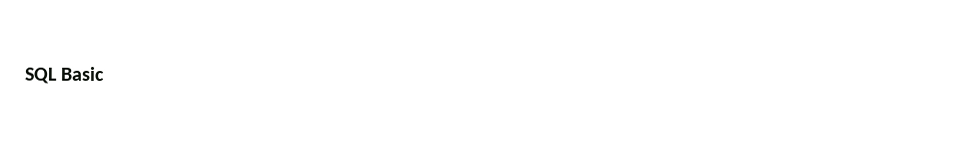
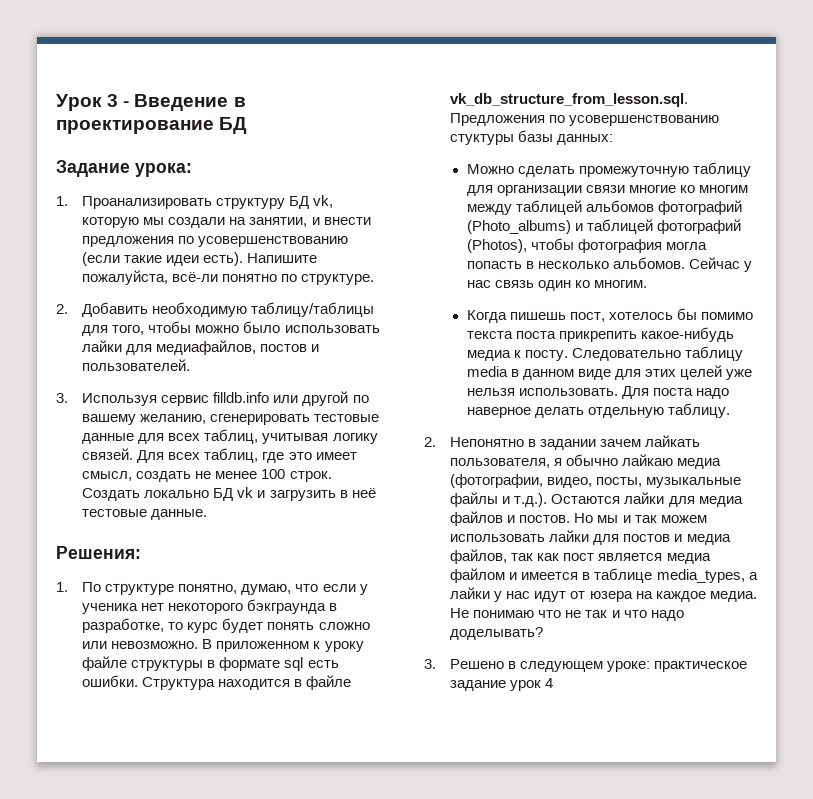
- SQL Basic
+ Урок 3 - Введение в проектирование БД
+ Задание урока:
+ 1. Проанализировать структуру БД vk, которую мы создали на занятии, и внести предложения по усовершенствованию (если такие идеи есть). Напишите пожалуйста, всё-ли понятно по структуре.
+ 2. Добавить необходимую таблицу/таблицы для того, чтобы можно было использовать лайки для медиафайлов, постов и пользователей.
+ 3. Используя сервис filldb.info или другой по вашему желанию, сгенерировать тестовые данные для всех таблиц, учитывая логику связей. Для всех таблиц, где это имеет смысл, создать не менее 100 строк. Создать локально БД vk и загрузить в неё тестовые данные.
+ Решения:
+ 1. По структуре понятно, думаю, что если у ученика нет некоторого бэкграунда в разработке, то курс будет понять сложно или невозможно. В приложенном к уроку файле структуры в формате sql есть ошибки. Структура находится в файле vk_db_structure_from_lesson.sql. Предложения по усовершенствованию стуктуры базы данных:
+ Можно сделать промежуточную таблицу для организации связи многие ко многим между таблицей альбомов фотографий (Photo_albums) и таблицей фотографий (Photos), чтобы фотография могла попасть в несколько альбомов. Сейчас у нас связь один ко многим.
+ Когда пишешь пост, хотелось бы помимо текста поста прикрепить какое-нибудь медиа к посту. Следовательно таблицу media в данном виде для этих целей уже нельзя использовать. Для поста надо наверное делать отдельную таблицу.
+ 2. Непонятно в задании зачем лайкать пользователя, я обычно лайкаю медиа (фотографии, видео, посты, музыкальные файлы и т.д.). Остаются лайки для медиа файлов и постов. Но мы и так можем использовать лайки для постов и медиа файлов, так как пост является медиа файлом и имеется в таблице media_types, а лайки у нас идут от юзера на каждое медиа. Не понимаю что не так и что надо доделывать?
+ 3. Решено в следующем уроке: практическое задание урок 4

